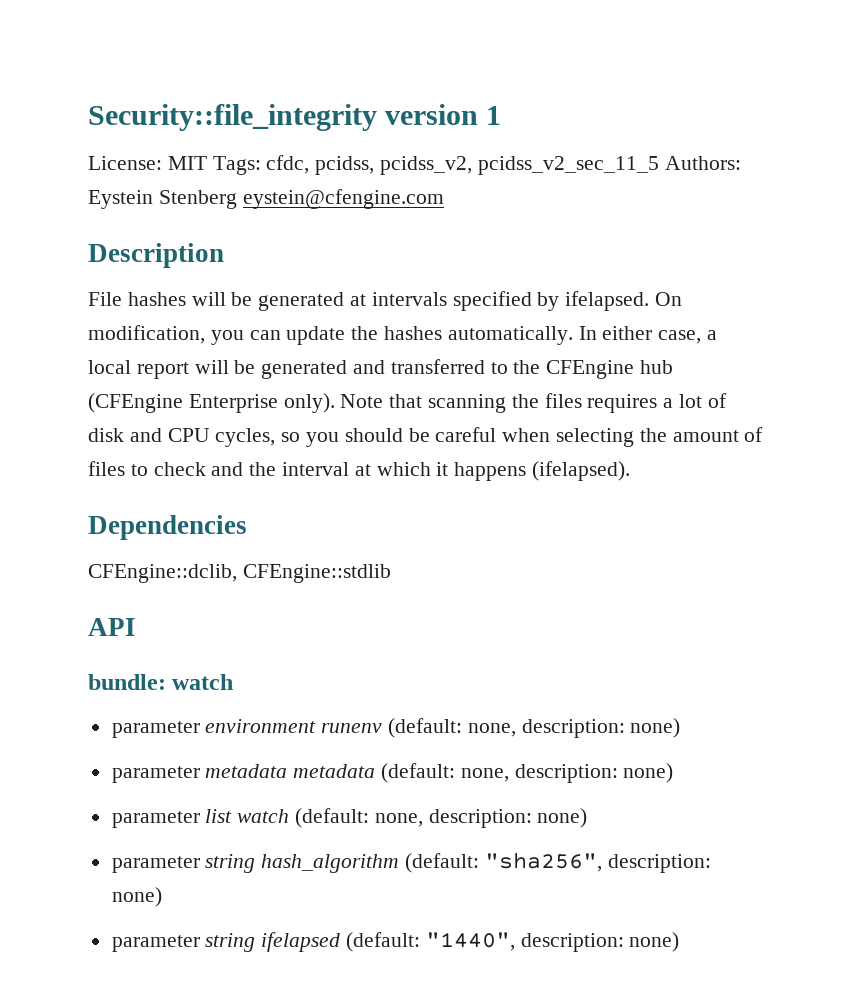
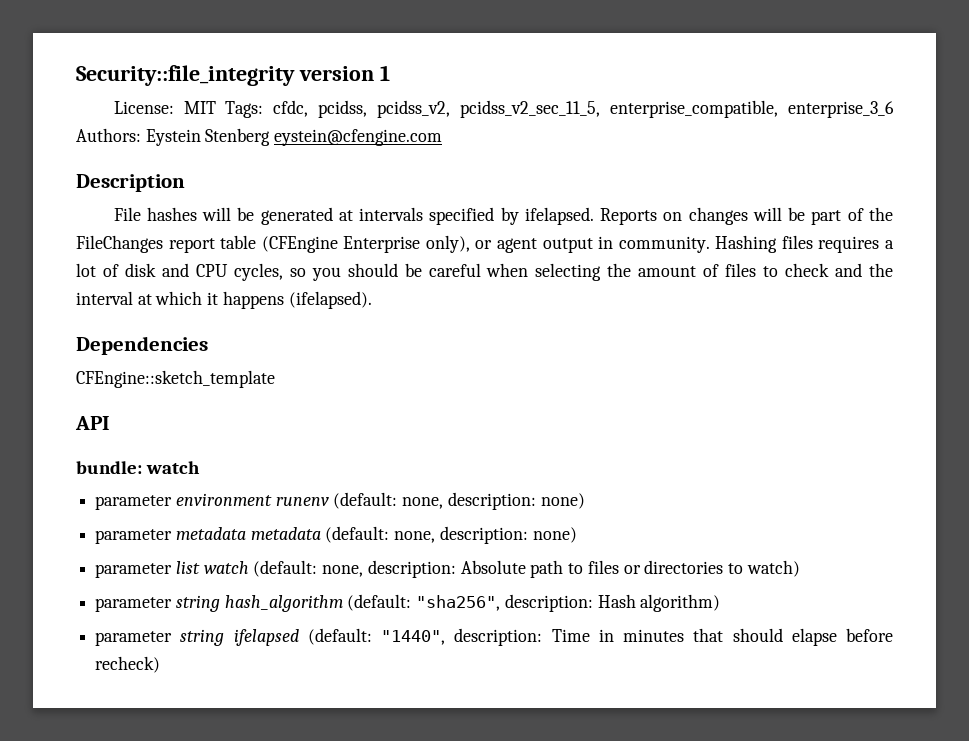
- License: MIT Tags: cfdc, pcidss, pcidss_v2, pcidss_v2_sec_11_5 Authors: Eystein Stenberg eystein@cfengine.com
+ License: MIT Tags: cfdc, pcidss, pcidss_v2, pcidss_v2_sec_11_5, enterprise_compatible, enterprise_3_6 Authors: Eystein Stenberg eystein@cfengine.com
- On modification, you can update the hashes automatically. In either case, a local report will be generated and transferred to the CFEngine hub (CFEngine Enterprise only). Note that scanning the files requires a lot of disk and CPU cycles, so you should be careful when selecting the amount of files to check and the interval at which it happens (ifelapsed).
+ Reports on changes will be part of the FileChanges report table (CFEngine Enterprise only), or agent output in community. Hashing files requires a lot of disk and CPU cycles, so you should be careful when selecting the amount of files to check and the interval at which it happens (ifelapsed).
- CFEngine::dclib, CFEngine::stdlib
+ CFEngine::sketch_template
- parameter list watch (default: none, description: none)
+ parameter list watch (default: none, description: Absolute path to files or directories to watch)
- parameter string hash_algorithm (default: "sha256", description: none)
+ parameter string hash_algorithm (default: "sha256", description: Hash algorithm)
- parameter string ifelapsed (default: "1440", description: none)
+ parameter string ifelapsed (default: "1440", description: Time in minutes that should elapse before recheck)

